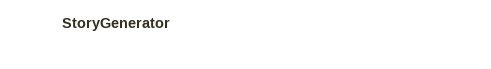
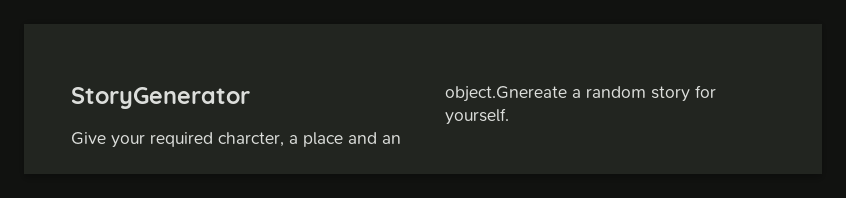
+ Give your required charcter, a place and an object.Gnereate a random story for yourself.

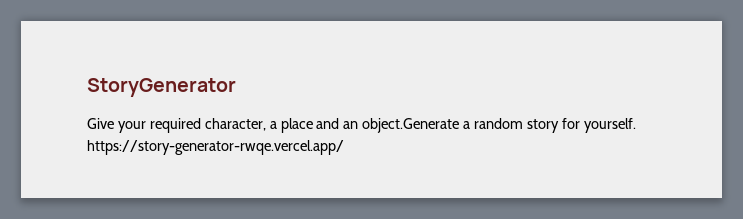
- Give your required charcter, a place and an object.Gnereate a random story for yourself.
+ Give your required character, a place and an object.Generate a random story for yourself. https://story-generator-rwqe.vercel.app/

